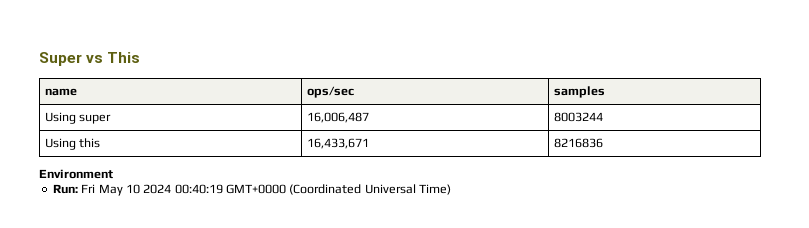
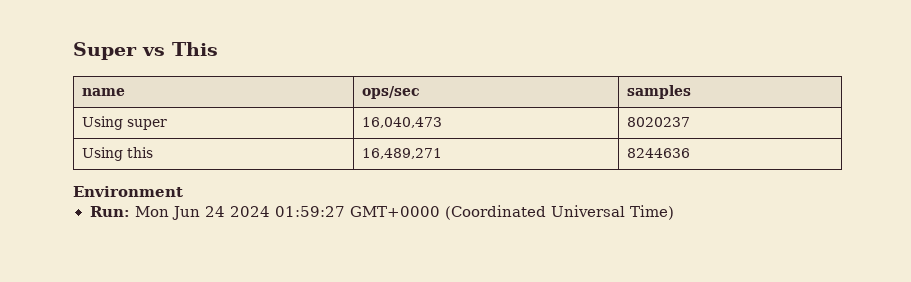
- Using super | 16,006,487 | 8003244
+ Using super | 16,040,473 | 8020237
- Using this | 16,433,671 | 8216836
+ Using this | 16,489,271 | 8244636
- Run: Fri May 10 2024 00:40:19 GMT+0000 (Coordinated Universal Time)
+ Run: Mon Jun 24 2024 01:59:27 GMT+0000 (Coordinated Universal Time)

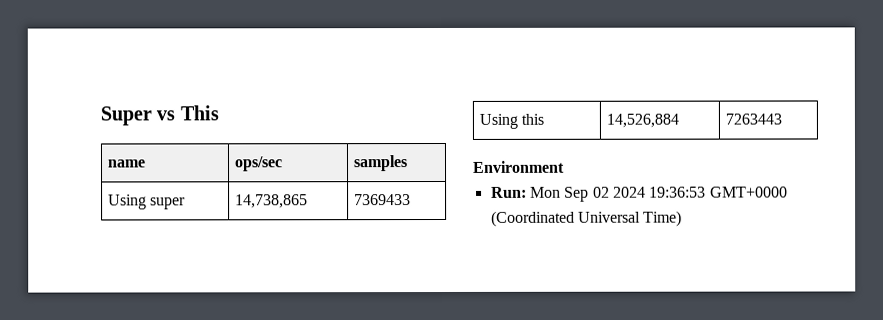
- Using super | 16,040,473 | 8020237
+ Using super | 14,738,865 | 7369433
- Using this | 16,489,271 | 8244636
+ Using this | 14,526,884 | 7263443
- Run: Mon Jun 24 2024 01:59:27 GMT+0000 (Coordinated Universal Time)
+ Run: Mon Sep 02 2024 19:36:53 GMT+0000 (Coordinated Universal Time)

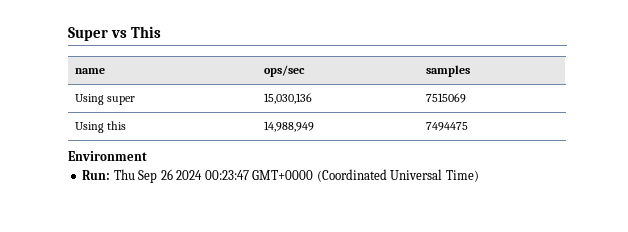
- Using super | 14,738,865 | 7369433
+ Using super | 15,030,136 | 7515069
- Using this | 14,526,884 | 7263443
+ Using this | 14,988,949 | 7494475
- Run: Mon Sep 02 2024 19:36:53 GMT+0000 (Coordinated Universal Time)
+ Run: Thu Sep 26 2024 00:23:47 GMT+0000 (Coordinated Universal Time)

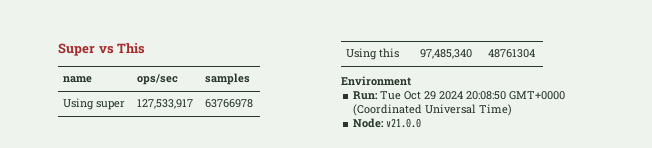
- Using super | 15,030,136 | 7515069
+ Using super | 127,533,917 | 63766978
- Using this | 14,988,949 | 7494475
+ Using this | 97,485,340 | 48761304
- Run: Thu Sep 26 2024 00:23:47 GMT+0000 (Coordinated Universal Time)
+ Run: Tue Oct 29 2024 20:08:50 GMT+0000 (Coordinated Universal Time)
+ Node: v21.0.0

